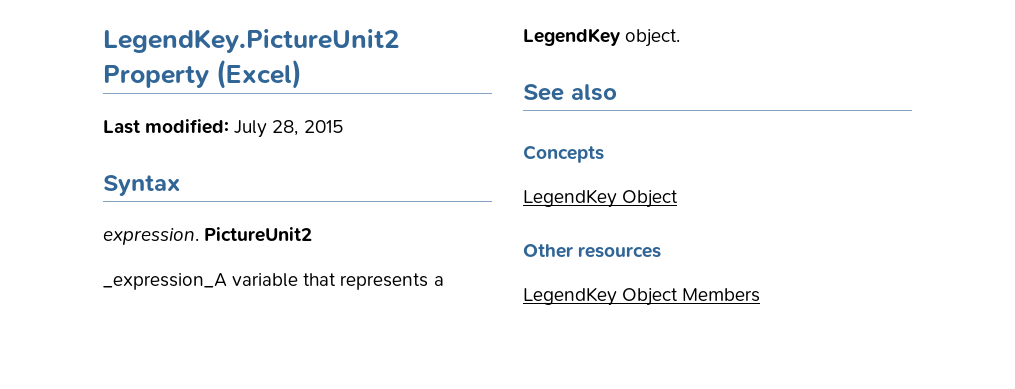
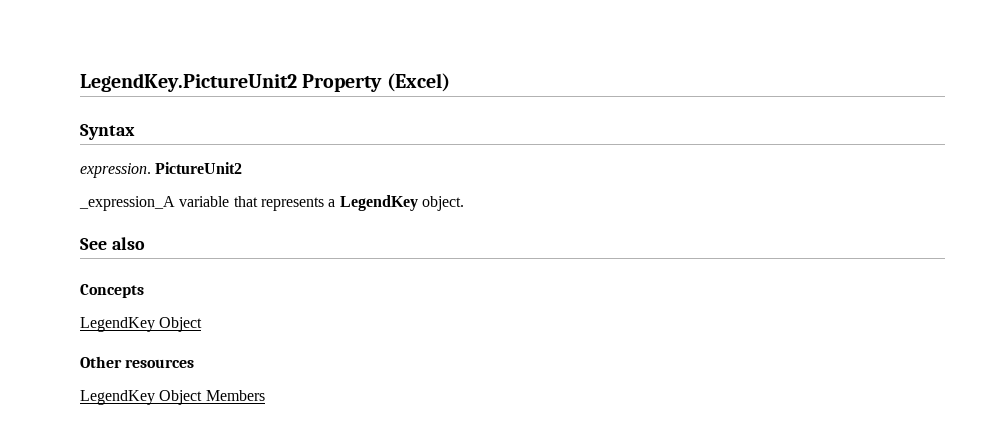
- Last modified: July 28, 2015

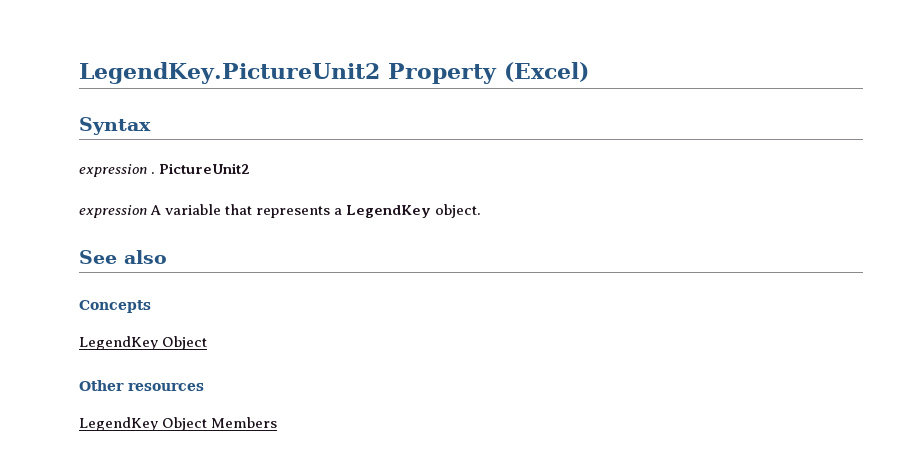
- expression.
+ expression .
- _expression_A variable that represents a LegendKey object.
+ expression A variable that represents a LegendKey object.

